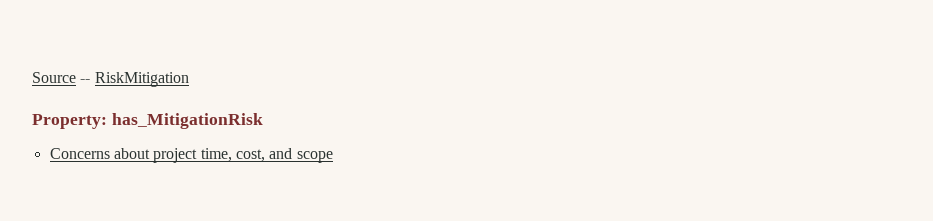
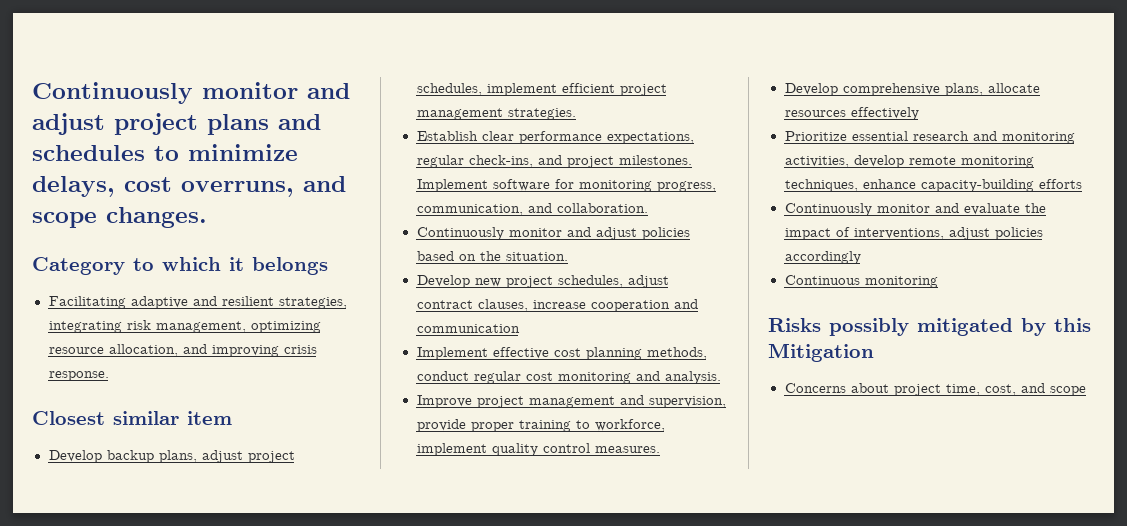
- Source -- RiskMitigation
- Property: has_MitigationRisk
+ Continuously monitor and adjust project plans and schedules to minimize delays, cost overruns, and scope changes.
+ Category to which it belongs
+ Facilitating adaptive and resilient strategies, integrating risk management, optimizing resource allocation, and improving crisis response.
+ Closest similar item
+ Develop backup plans, adjust project schedules, implement efficient project management strategies.
+ Establish clear performance expectations, regular check-ins, and project milestones. Implement software for monitoring progress, communication, and collaboration.
+ Continuously monitor and adjust policies based on the situation.
+ Develop new project schedules, adjust contract clauses, increase cooperation and communication
+ Implement effective cost planning methods, conduct regular cost monitoring and analysis.
+ Improve project management and supervision, provide proper training to workforce, implement quality control measures.
+ Develop comprehensive plans, allocate resources effectively
+ Prioritize essential research and monitoring activities, develop remote monitoring techniques, enhance capacity-building efforts
+ Continuously monitor and evaluate the impact of interventions, adjust policies accordingly
+ Continuous monitoring
+ Risks possibly mitigated by this Mitigation

